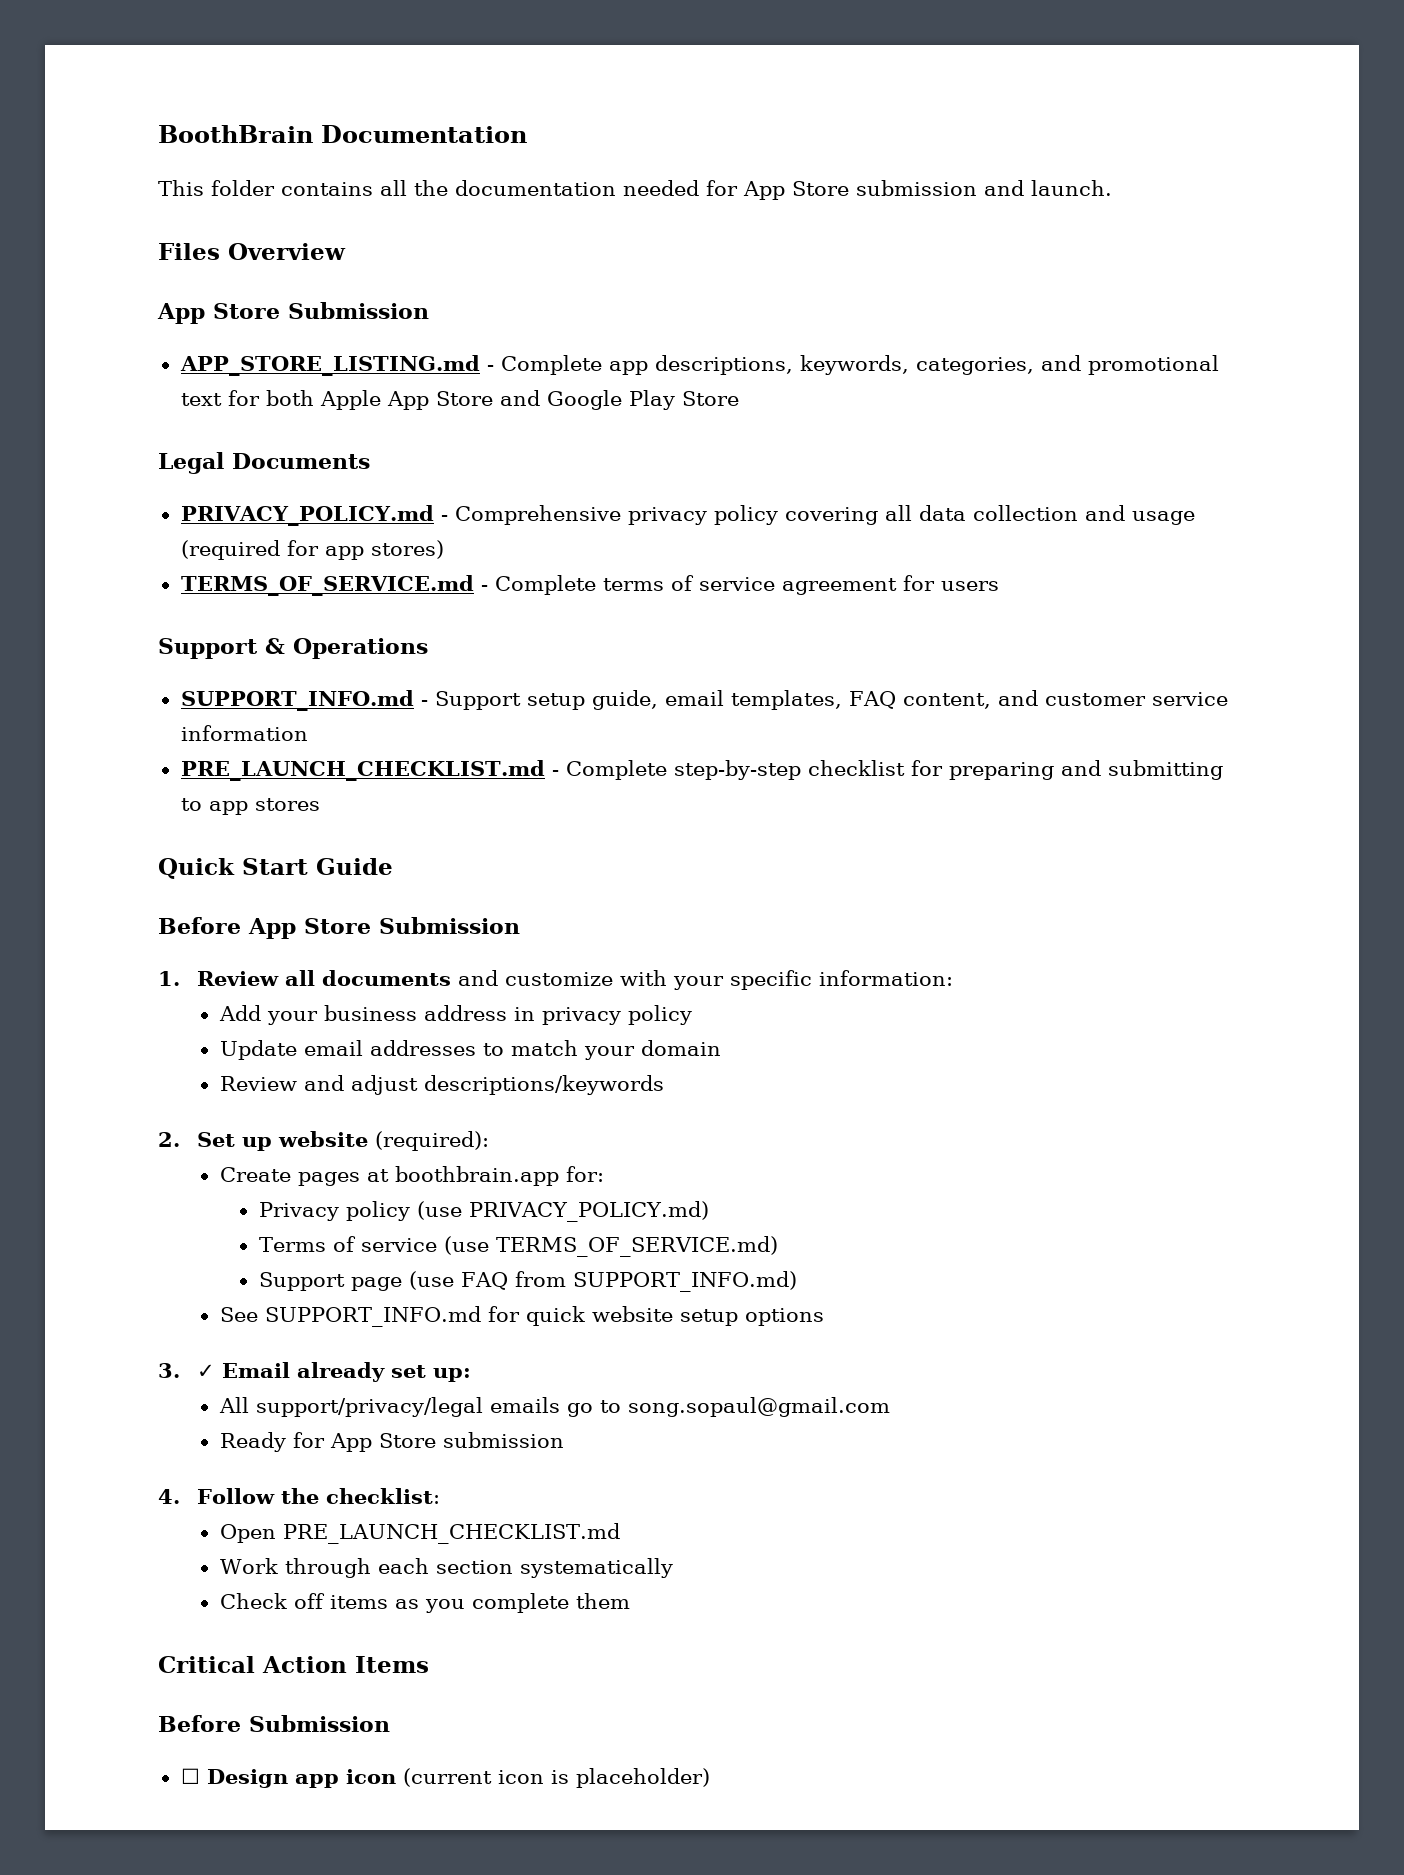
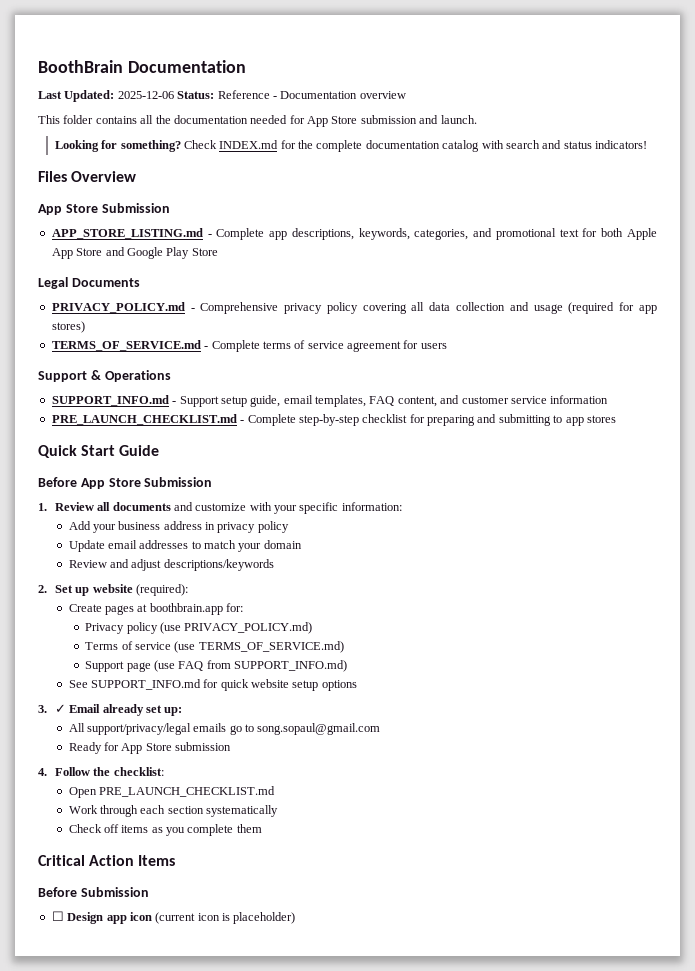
+ Last Updated: 2025-12-06 Status: Reference - Documentation overview
+ Looking for something? Check INDEX.md for the complete documentation catalog with search and status indicators!

